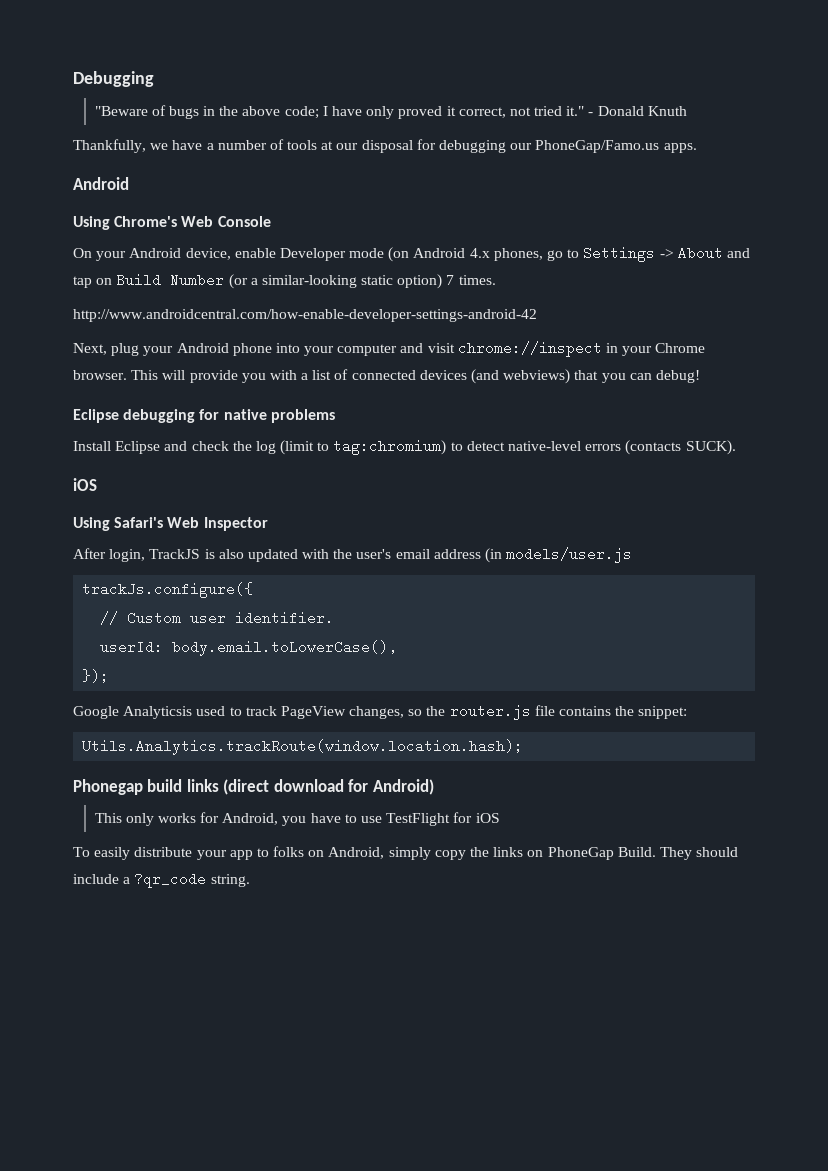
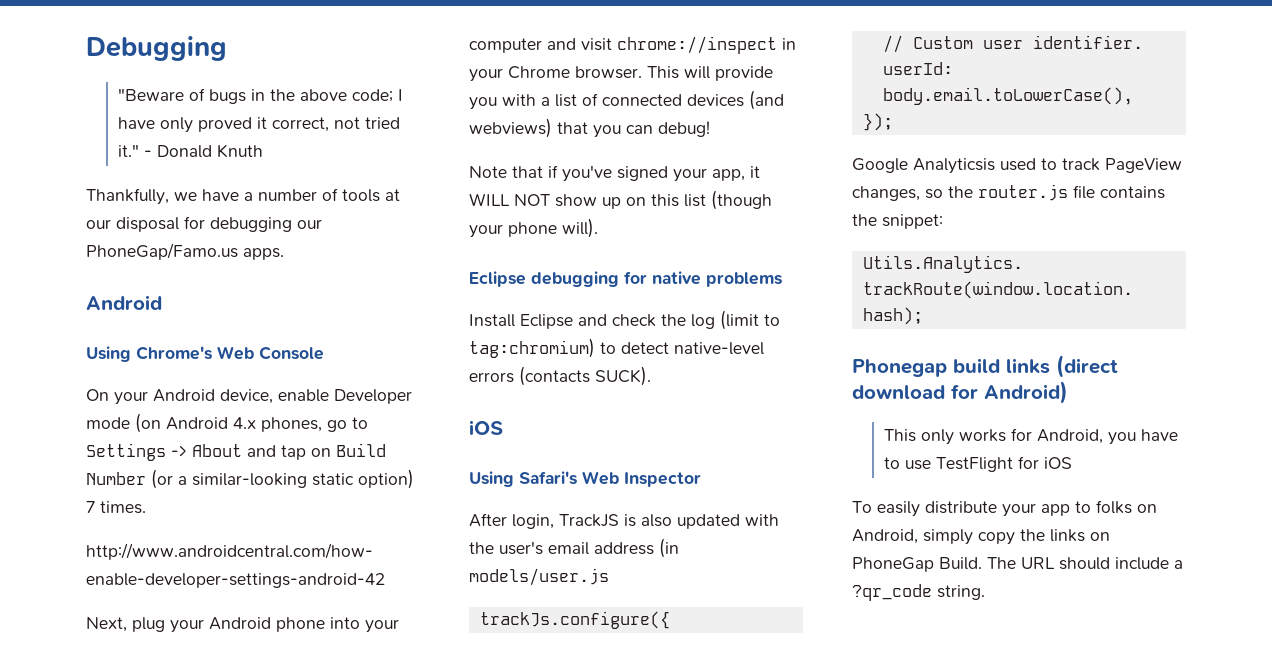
+ Note that if you've signed your app, it WILL NOT show up on this list (though your phone will).
- They should include a ?qr_code string.
+ The URL should include a ?qr_code string.

